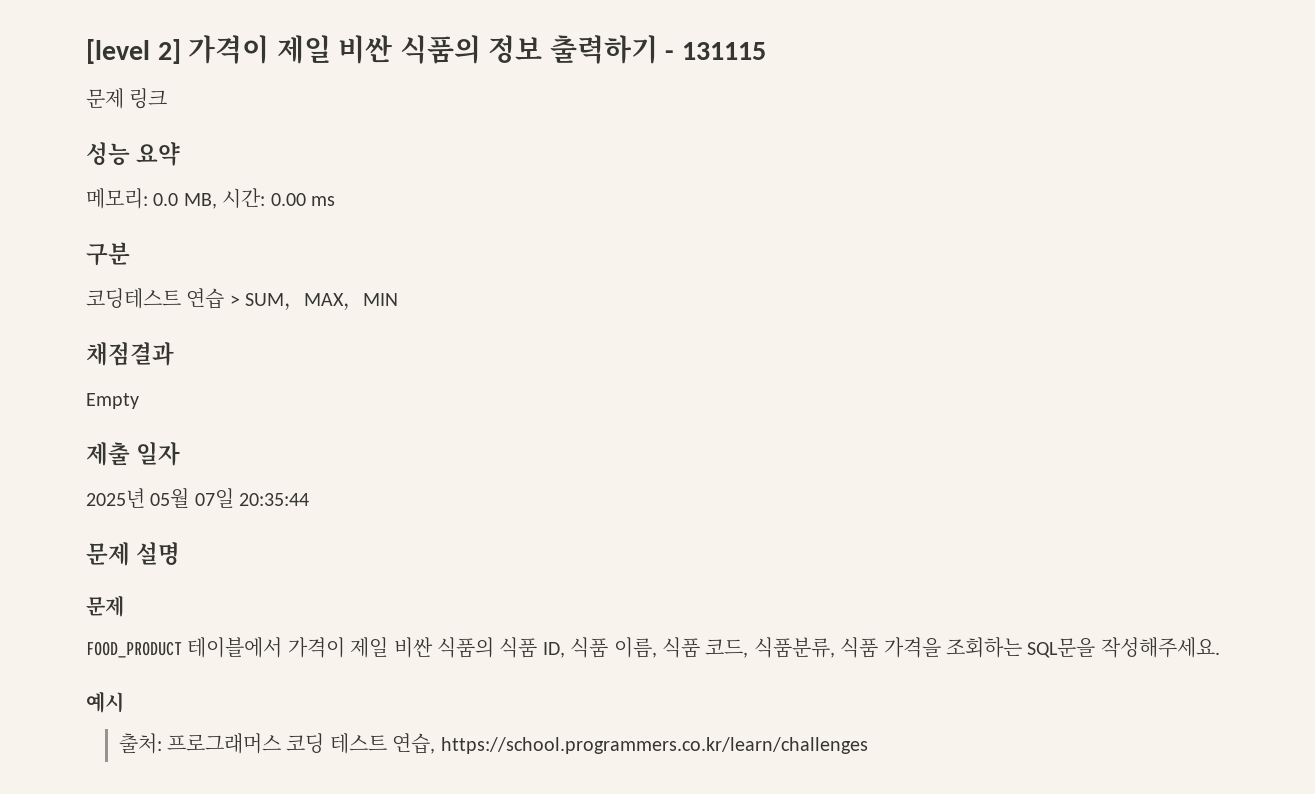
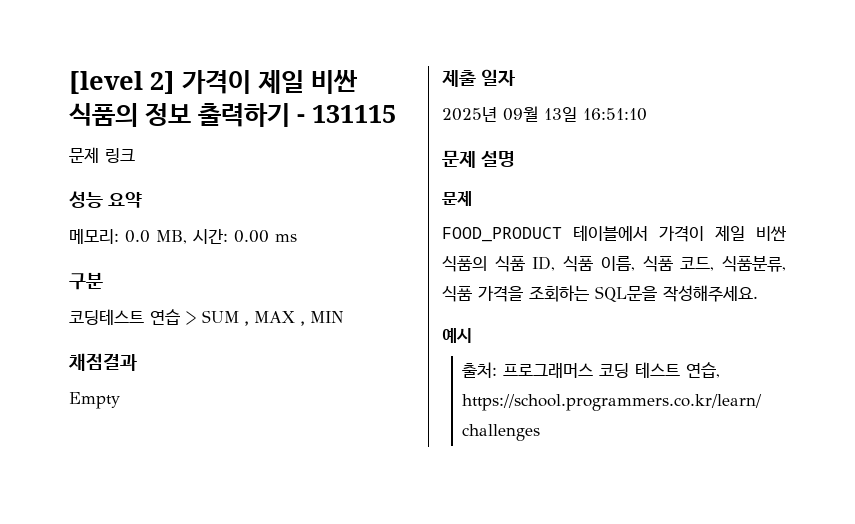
- 2025년 05월 07일 20:35:44
+ 2025년 09월 13일 16:51:10

